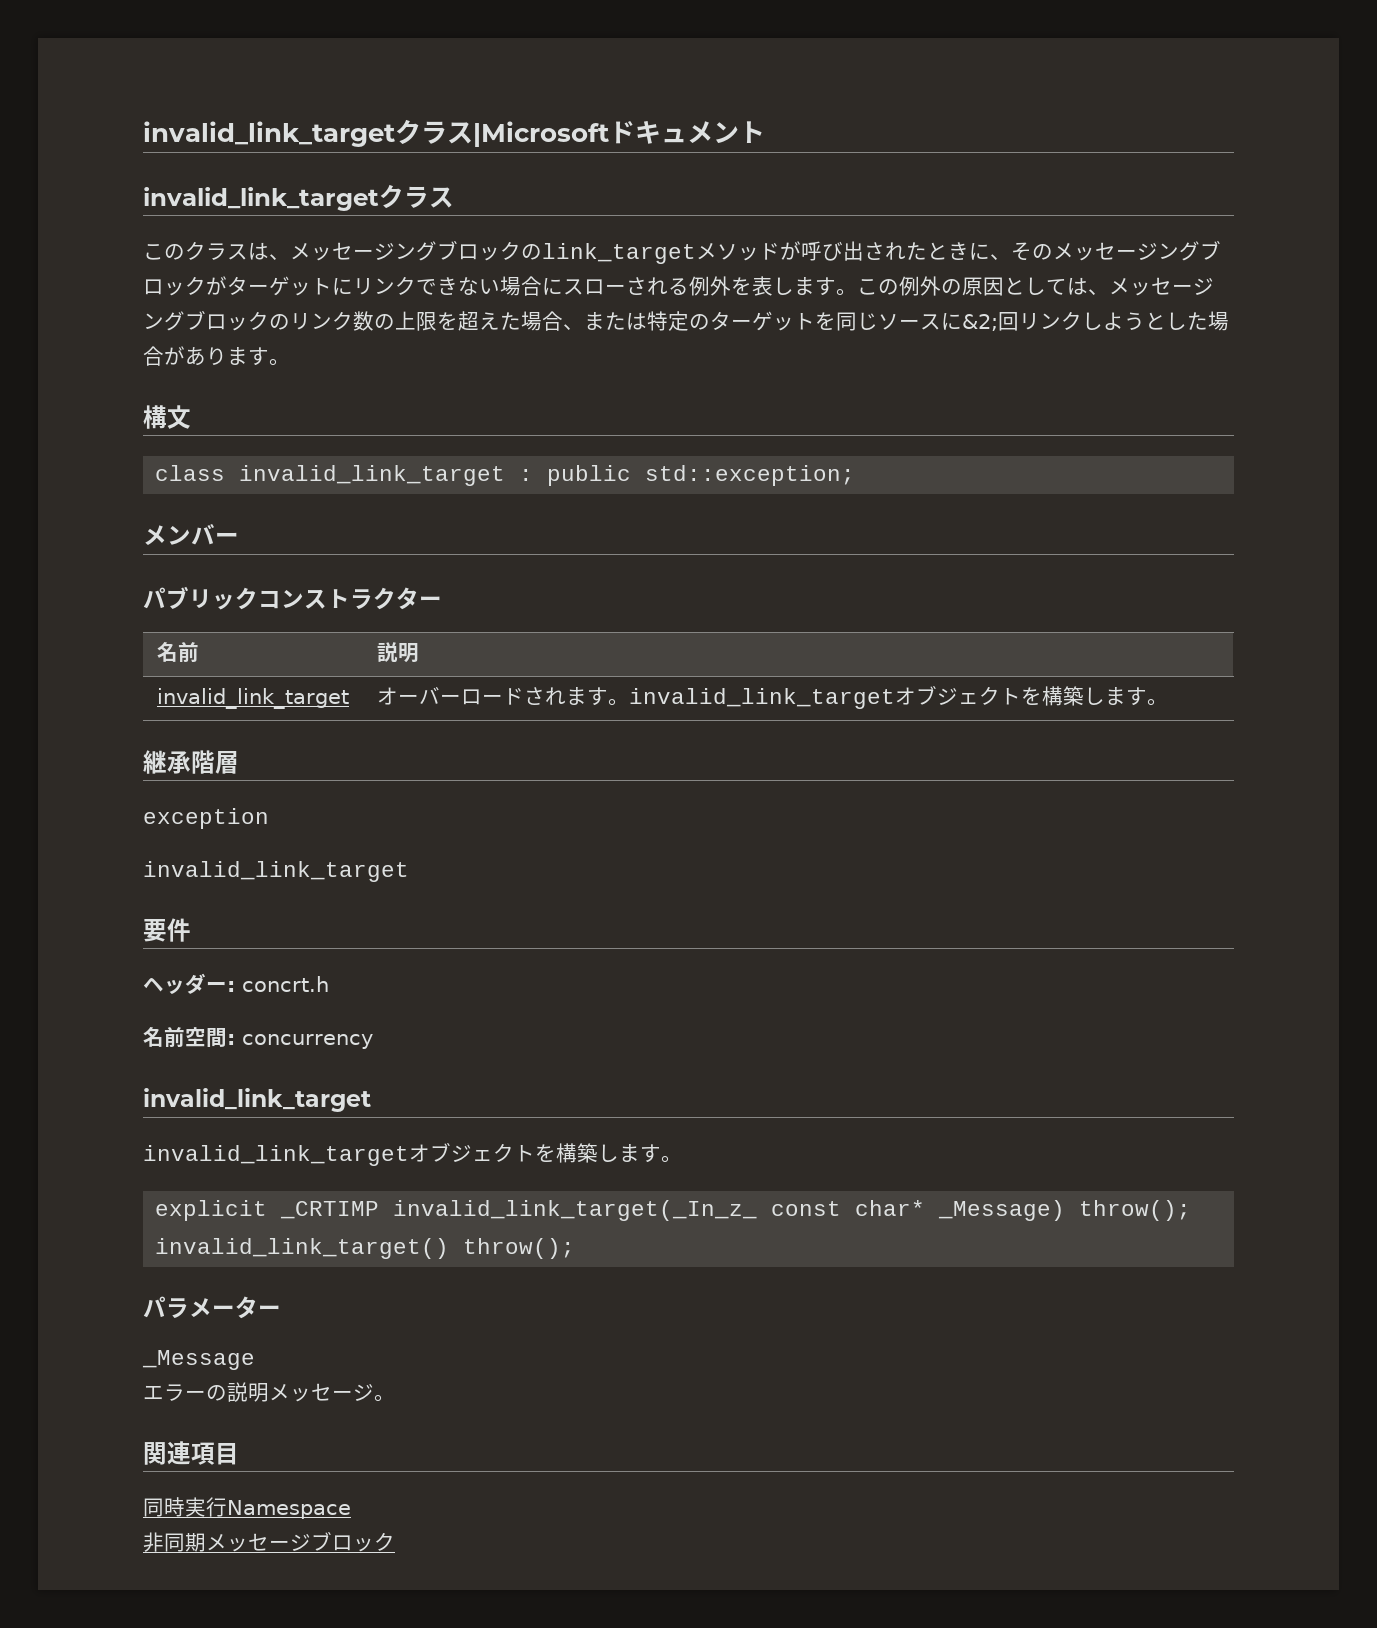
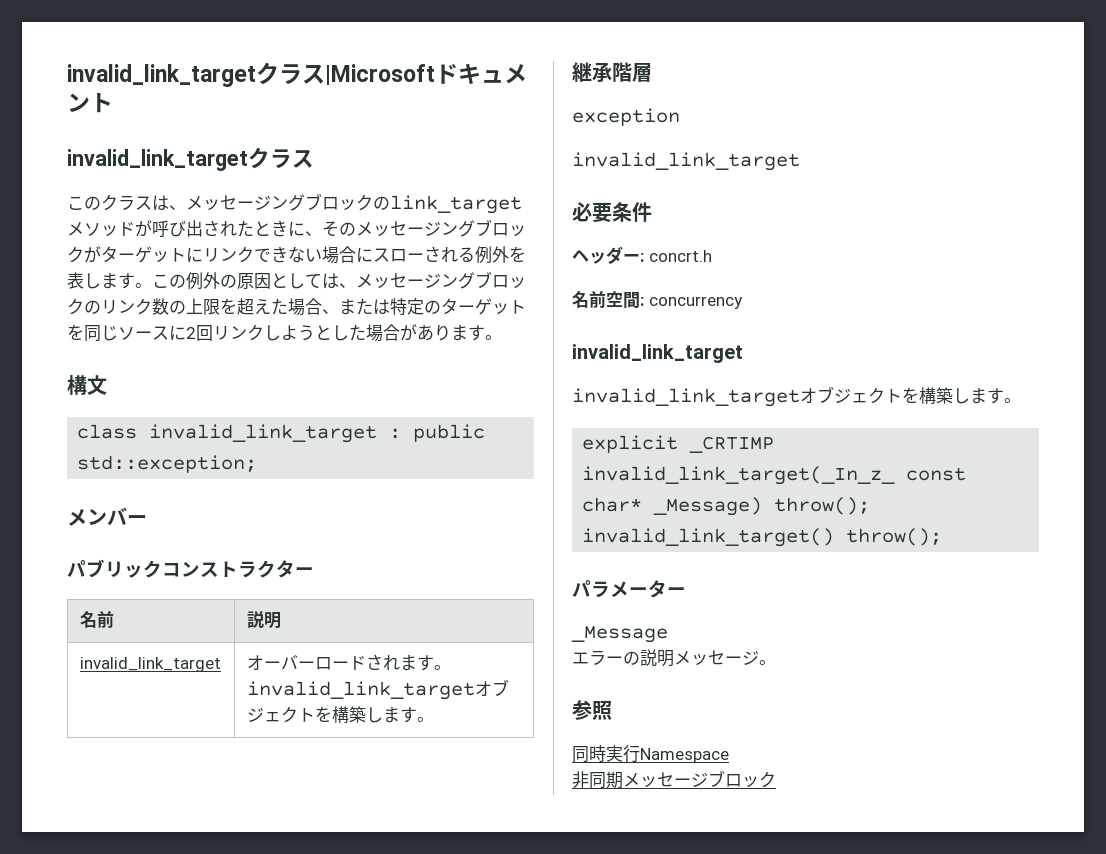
- この例外の原因としては、メッセージングブロックのリンク数の上限を超えた場合、または特定のターゲットを同じソースに&2;回リンクしようとした場合があります。
+ この例外の原因としては、メッセージングブロックのリンク数の上限を超えた場合、または特定のターゲットを同じソースに2回リンクしようとした場合があります。
- 要件
+ 必要条件
- 関連項目
+ 参照

